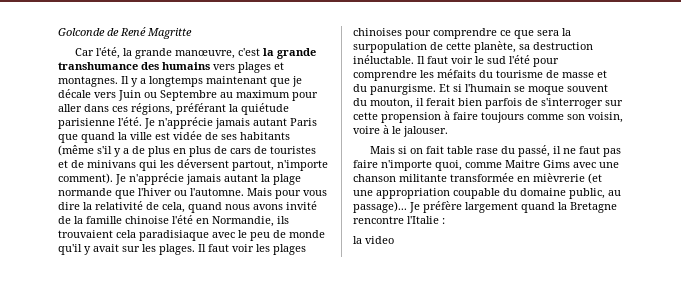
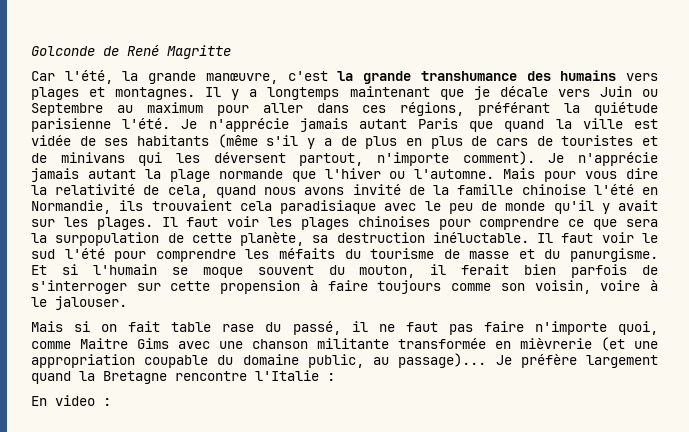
- la video
+ En video :

